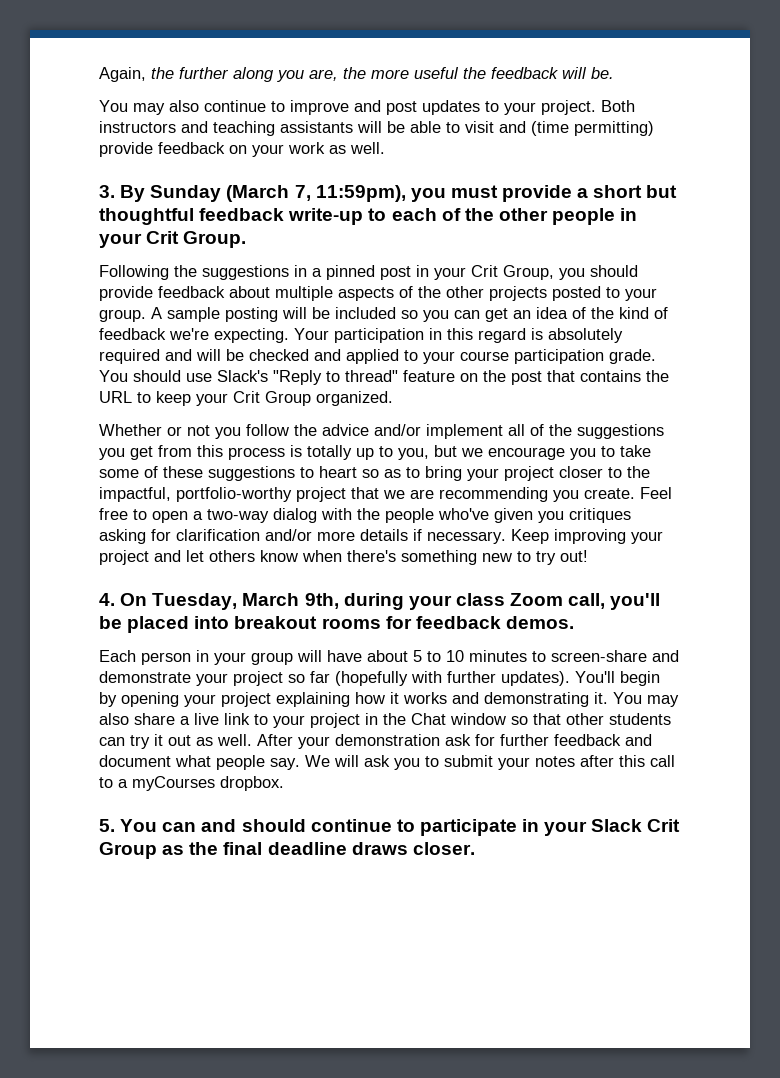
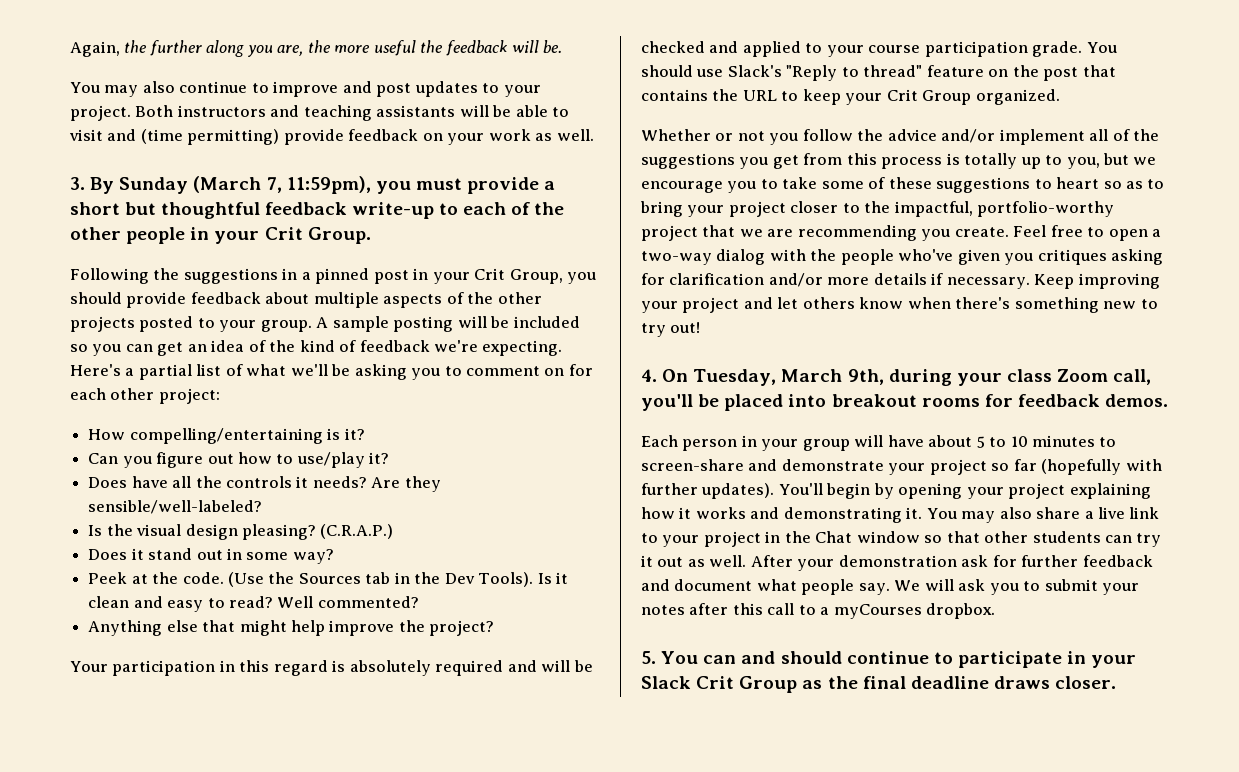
- A sample posting will be included so you can get an idea of the kind of feedback we're expecting. Your participation in this regard is absolutely required and will be checked and applied to your course participation grade.
+ A sample posting will be included so you can get an idea of the kind of feedback we're expecting. Here's a partial list of what we'll be asking you to comment on for each other project:
+ How compelling/entertaining is it?
+ Can you figure out how to use/play it?
+ Does have all the controls it needs? Are they sensible/well-labeled?
+ Is the visual design pleasing? (C.R.A.P.)
+ Does it stand out in some way?
+ Peek at the code. (Use the Sources tab in the Dev Tools). Is it clean and easy to read? Well commented?
+ Anything else that might help improve the project?
+ Your participation in this regard is absolutely required and will be checked and applied to your course participation grade.

